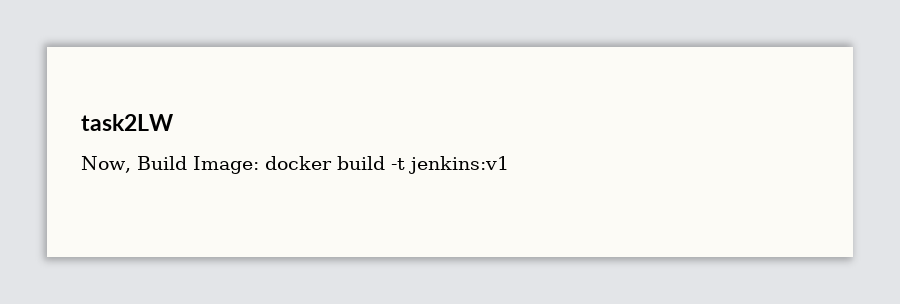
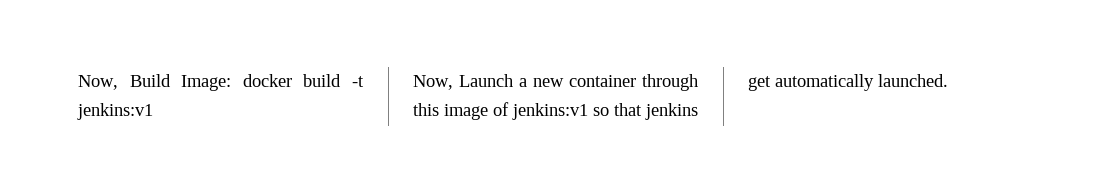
- task2LW
+ Now, Launch a new container through this image of jenkins:v1 so that jenkins get automatically launched.

